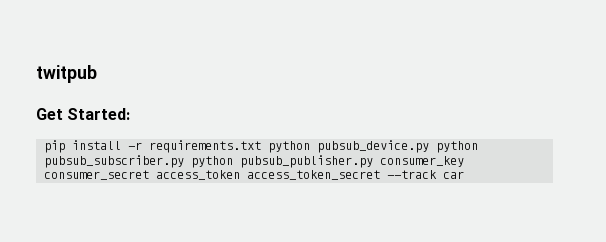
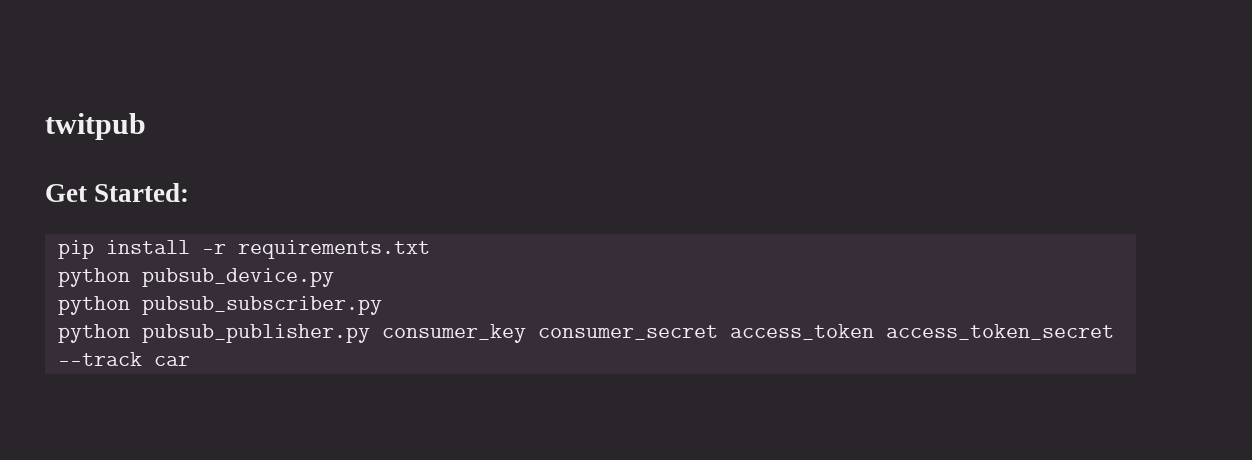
- pip install -r requirements.txt python pubsub_device.py python pubsub_subscriber.py python pubsub_publisher.py consumer_key consumer_secret access_token access_token_secret --track car
+ pip install -r requirements.txt
+ python pubsub_device.py
+ python pubsub_subscriber.py
+ python pubsub_publisher.py consumer_key consumer_secret access_token access_token_secret --track car

